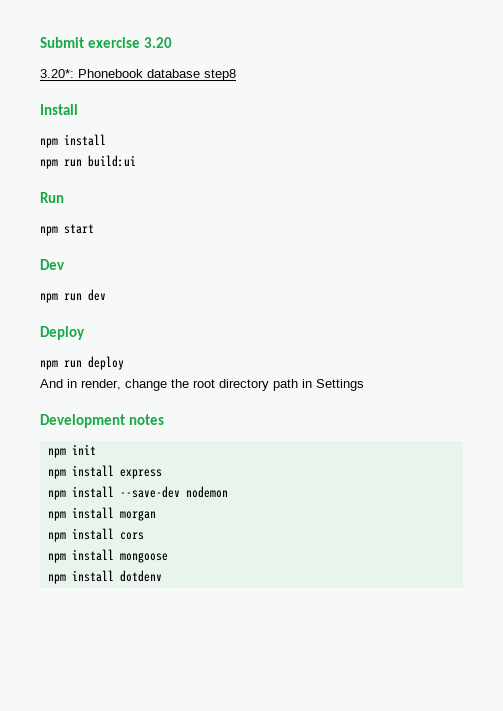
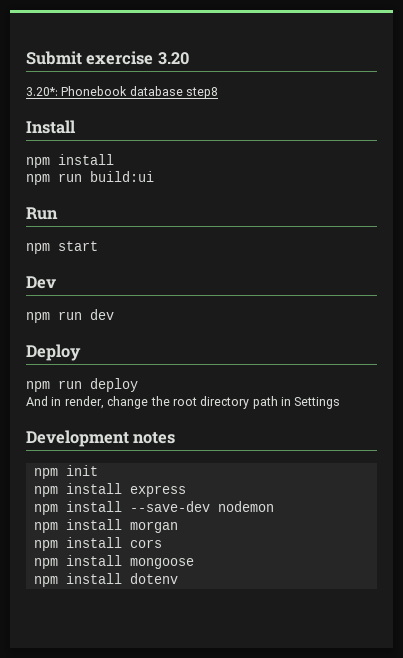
- npm install dotdenv
+ npm install dotenv

